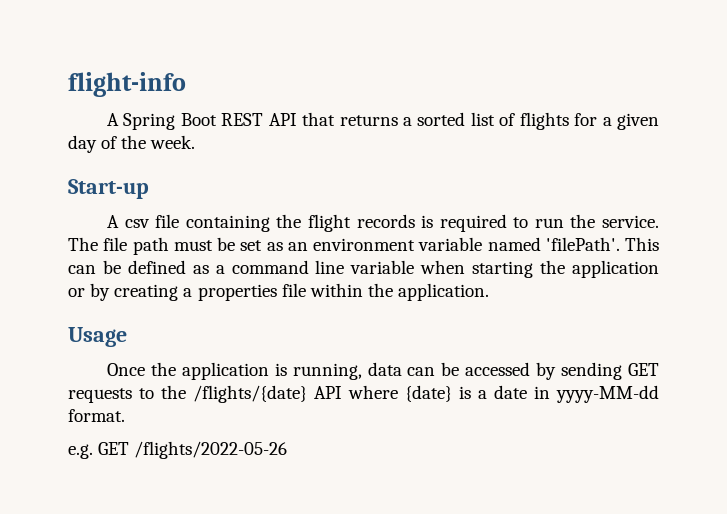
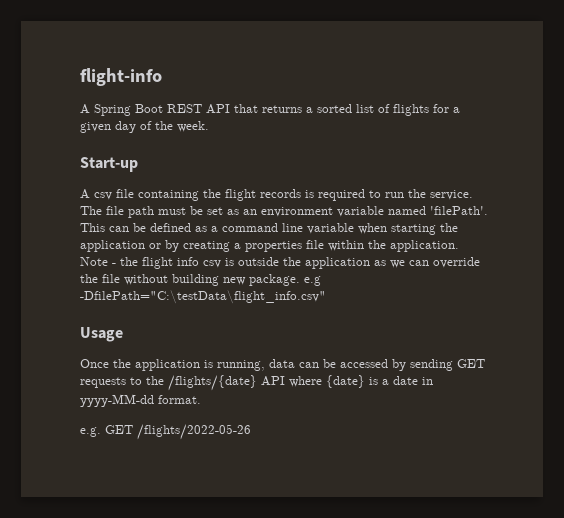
+ Note - the flight info csv is outside the application as we can override the file without building new package. e.g -DfilePath="C:\testData\flight_info.csv"

